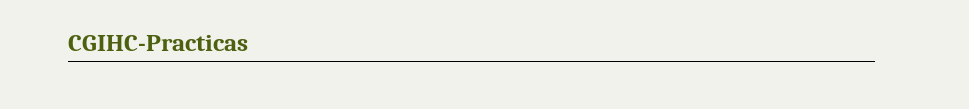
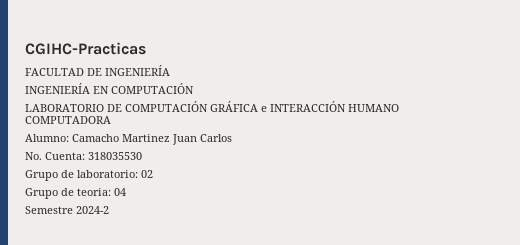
+ FACULTAD DE INGENIERÍA
+ INGENIERÍA EN COMPUTACIÓN
+ LABORATORIO DE COMPUTACIÓN GRÁFICA e INTERACCIÓN HUMANO COMPUTADORA
+ Alumno: Camacho Martinez Juan Carlos
+ No. Cuenta: 318035530
+ Grupo de laboratorio: 02
+ Grupo de teoria: 04
+ Semestre 2024-2

